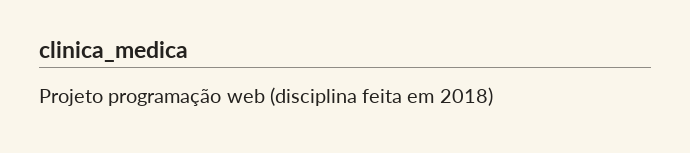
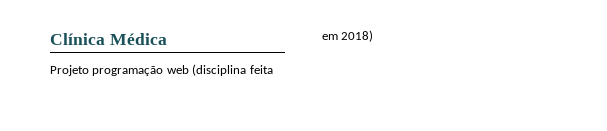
- clinica_medica
+ Clínica Médica

